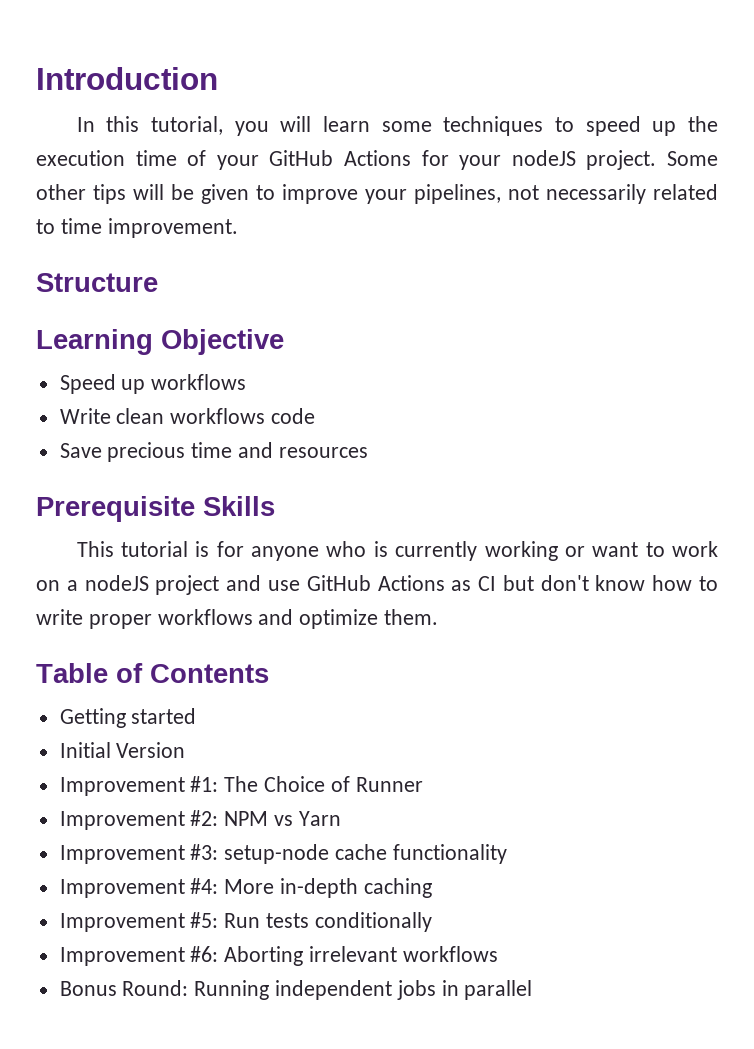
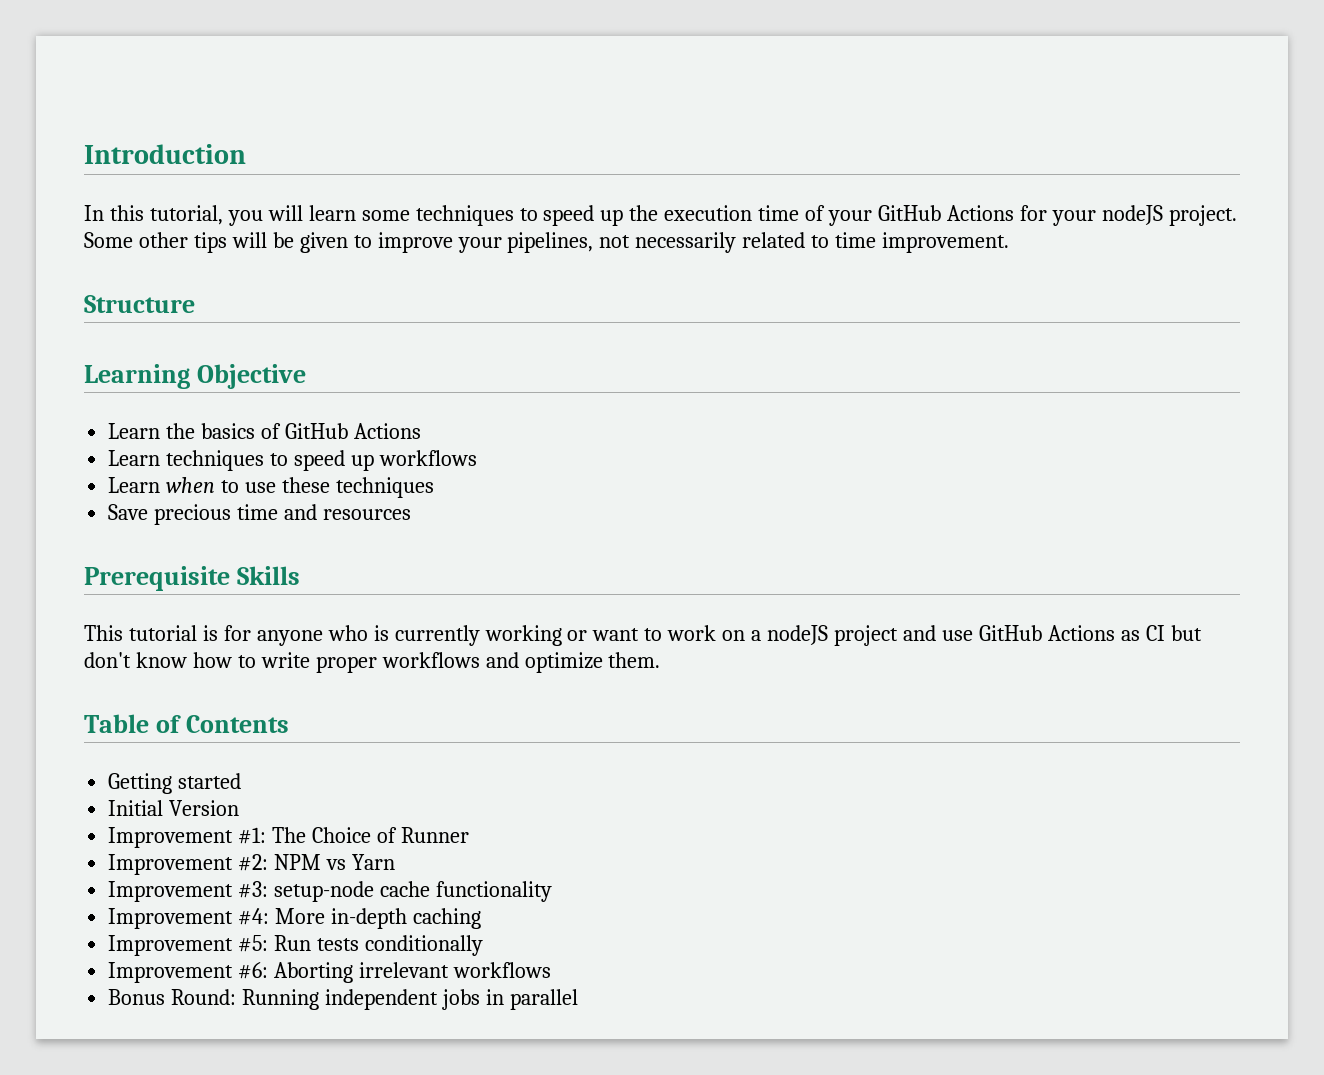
- Speed up workflows
- Write clean workflows code
+ Learn the basics of GitHub Actions
+ Learn techniques to speed up workflows
+ Learn when to use these techniques

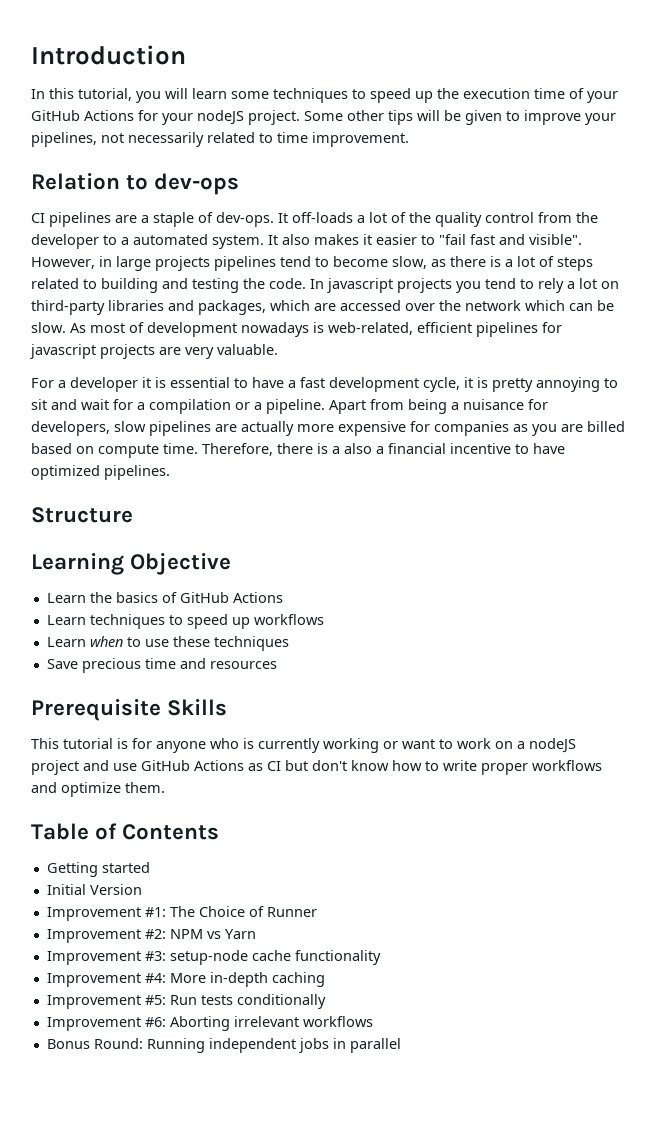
+ Relation to dev-ops
+ CI pipelines are a staple of dev-ops. It off-loads a lot of the quality control from the developer to a automated system. It also makes it easier to "fail fast and visible". However, in large projects pipelines tend to become slow, as there is a lot of steps related to building and testing the code. In javascript projects you tend to rely a lot on third-party libraries and packages, which are accessed over the network which can be slow. As most of development nowadays is web-related, efficient pipelines for javascript projects are very valuable.
+ For a developer it is essential to have a fast development cycle, it is pretty annoying to sit and wait for a compilation or a pipeline. Apart from being a nuisance for developers, slow pipelines are actually more expensive for companies as you are billed based on compute time. Therefore, there is a also a financial incentive to have optimized pipelines.

